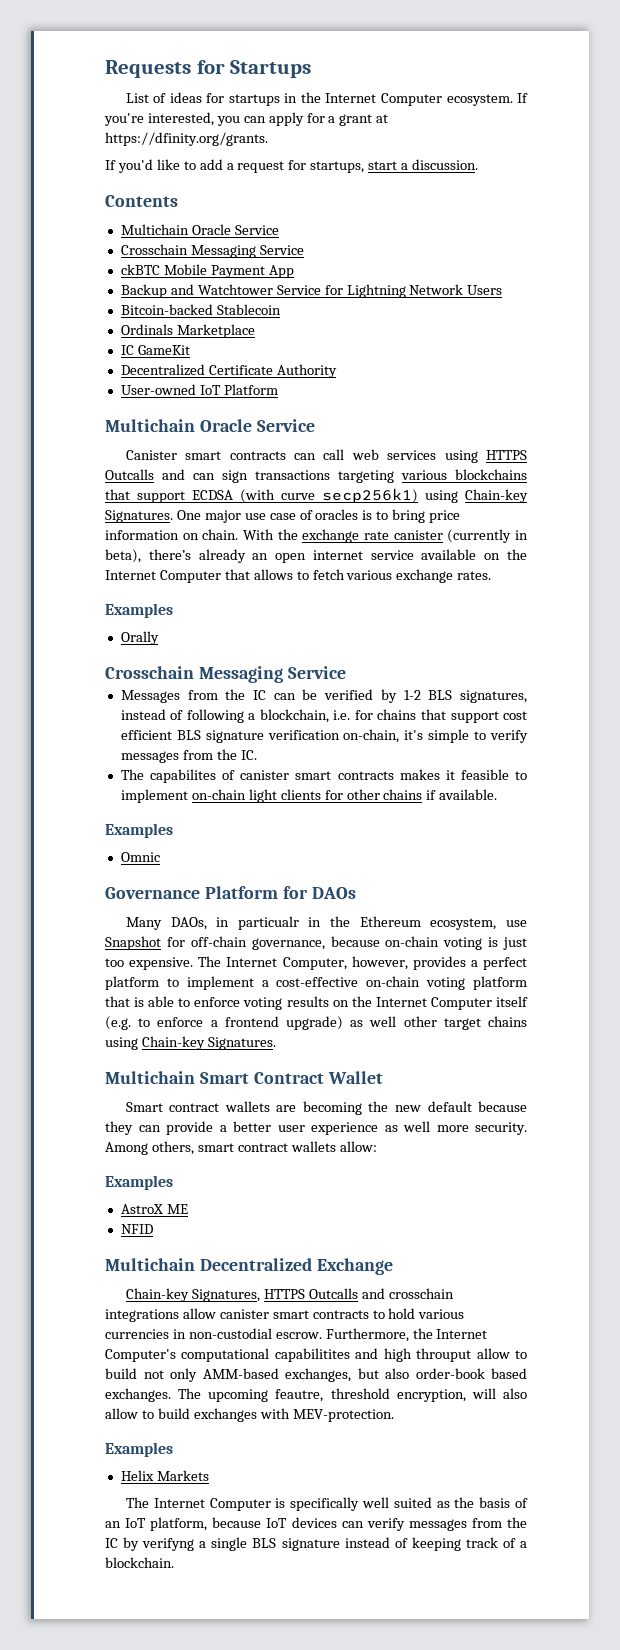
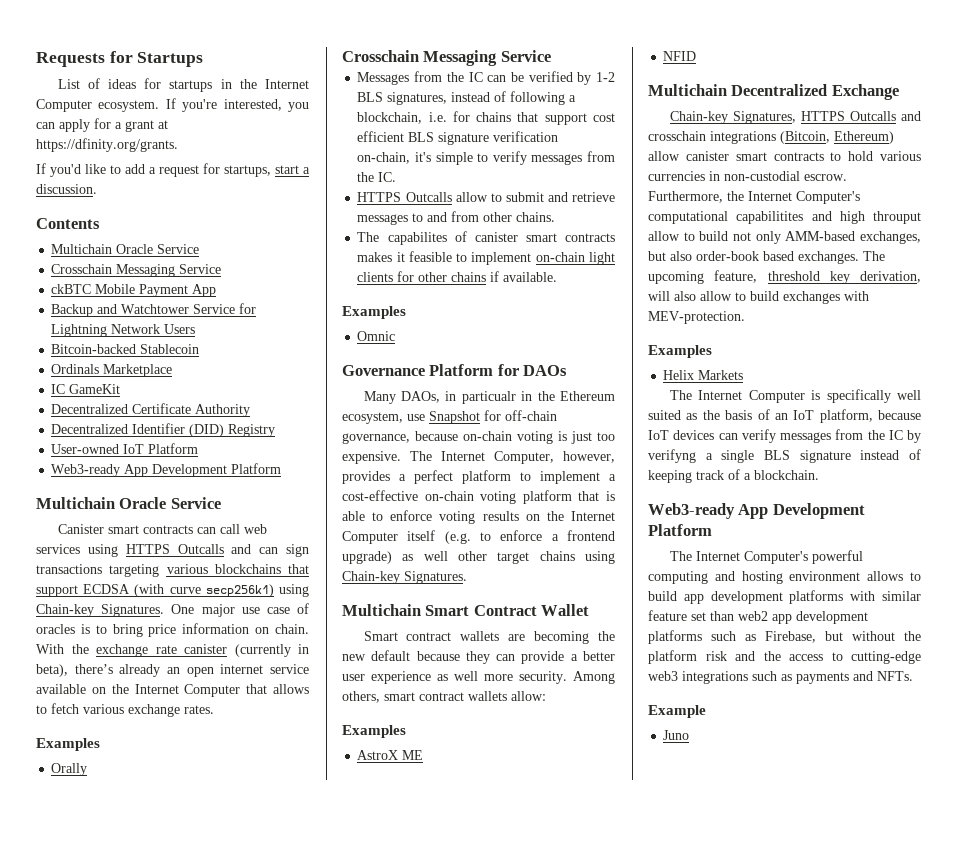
+ Decentralized Identifier (DID) Registry
  User-owned IoT Platform
+ Web3-ready App Development Platform
+ HTTPS Outcalls allow to submit and retrieve messages to and from other chains.
- Chain-key Signatures, HTTPS Outcalls and crosschain integrations allow canister smart contracts to hold various currencies in non-custodial escrow.
+ Chain-key Signatures, HTTPS Outcalls and crosschain integrations (Bitcoin, Ethereum) allow canister smart contracts to hold various currencies in non-custodial escrow.
- The upcoming feautre, threshold encryption, will also allow to build exchanges with MEV-protection.
+ The upcoming feature, threshold key derivation, will also allow to build exchanges with MEV-protection.
  The Internet Computer is specifically well suited as the basis of an IoT platform, because IoT devices can verify messages from the IC by verifyng a single BLS signature instead of keeping track of a blockchain.
+ Web3-ready App Development Platform
+ The Internet Computer's powerful computing and hosting environment allows to build app development platforms with similar feature set than web2 app development platforms such as Firebase, but without the platform risk and the access to cutting-edge web3 integrations such as payments and NFTs.
+ Example
+ Juno

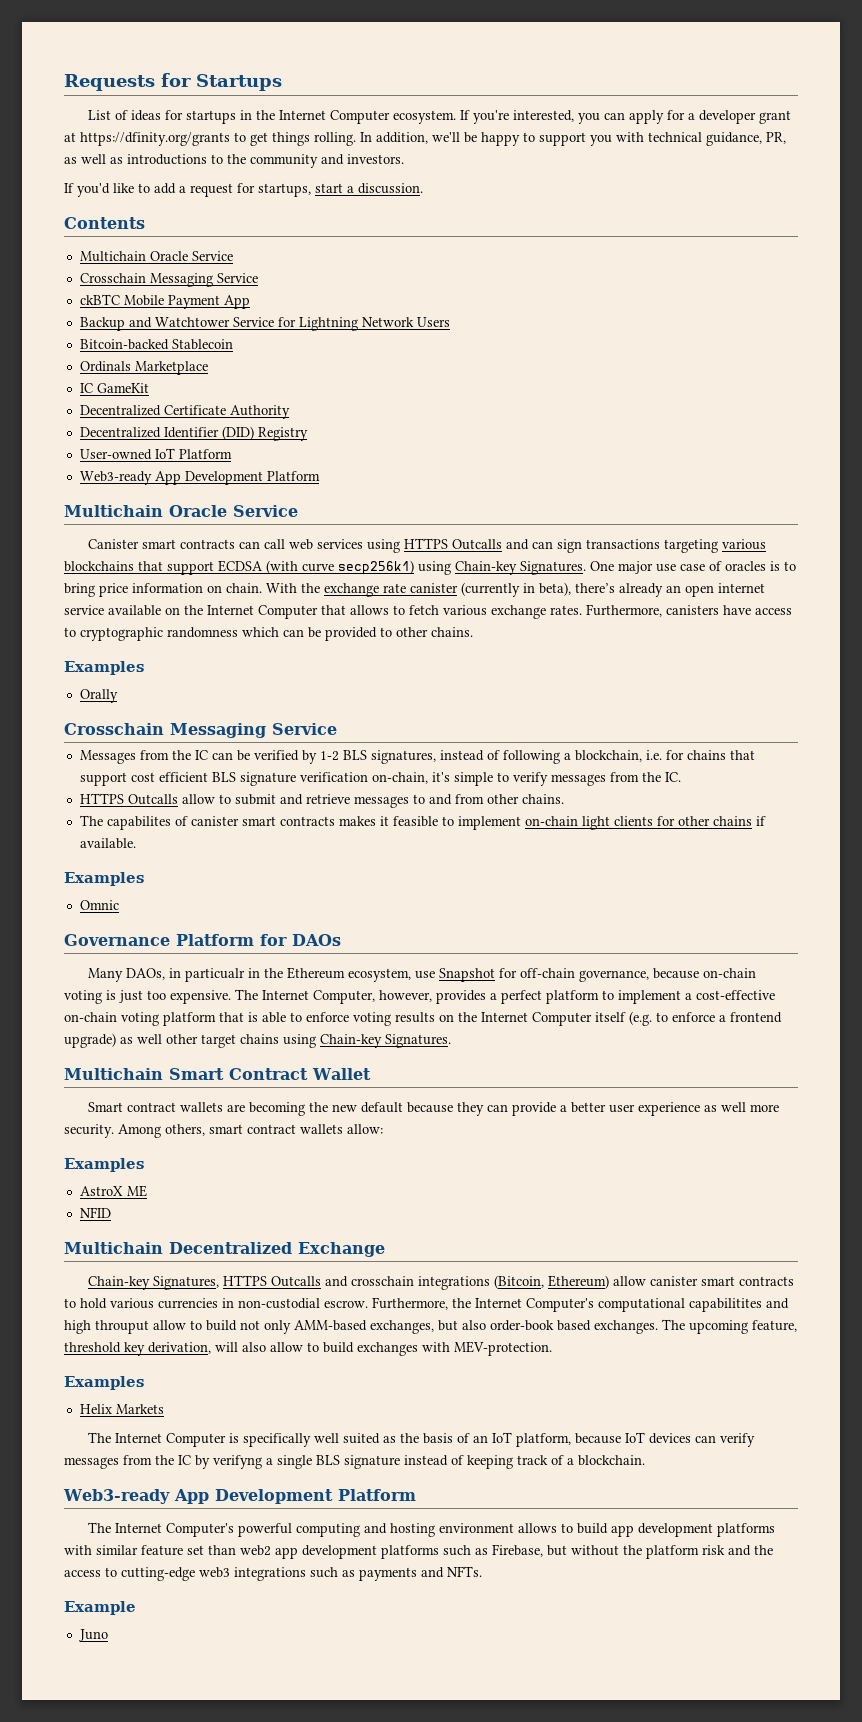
- If you're interested, you can apply for a grant at https://dfinity.org/grants.
+ If you're interested, you can apply for a developer grant at https://dfinity.org/grants to get things rolling. In addition, we'll be happy to support you with technical guidance, PR, as well as introductions to the community and investors.
+ Furthermore, canisters have access to cryptographic randomness which can be provided to other chains.

